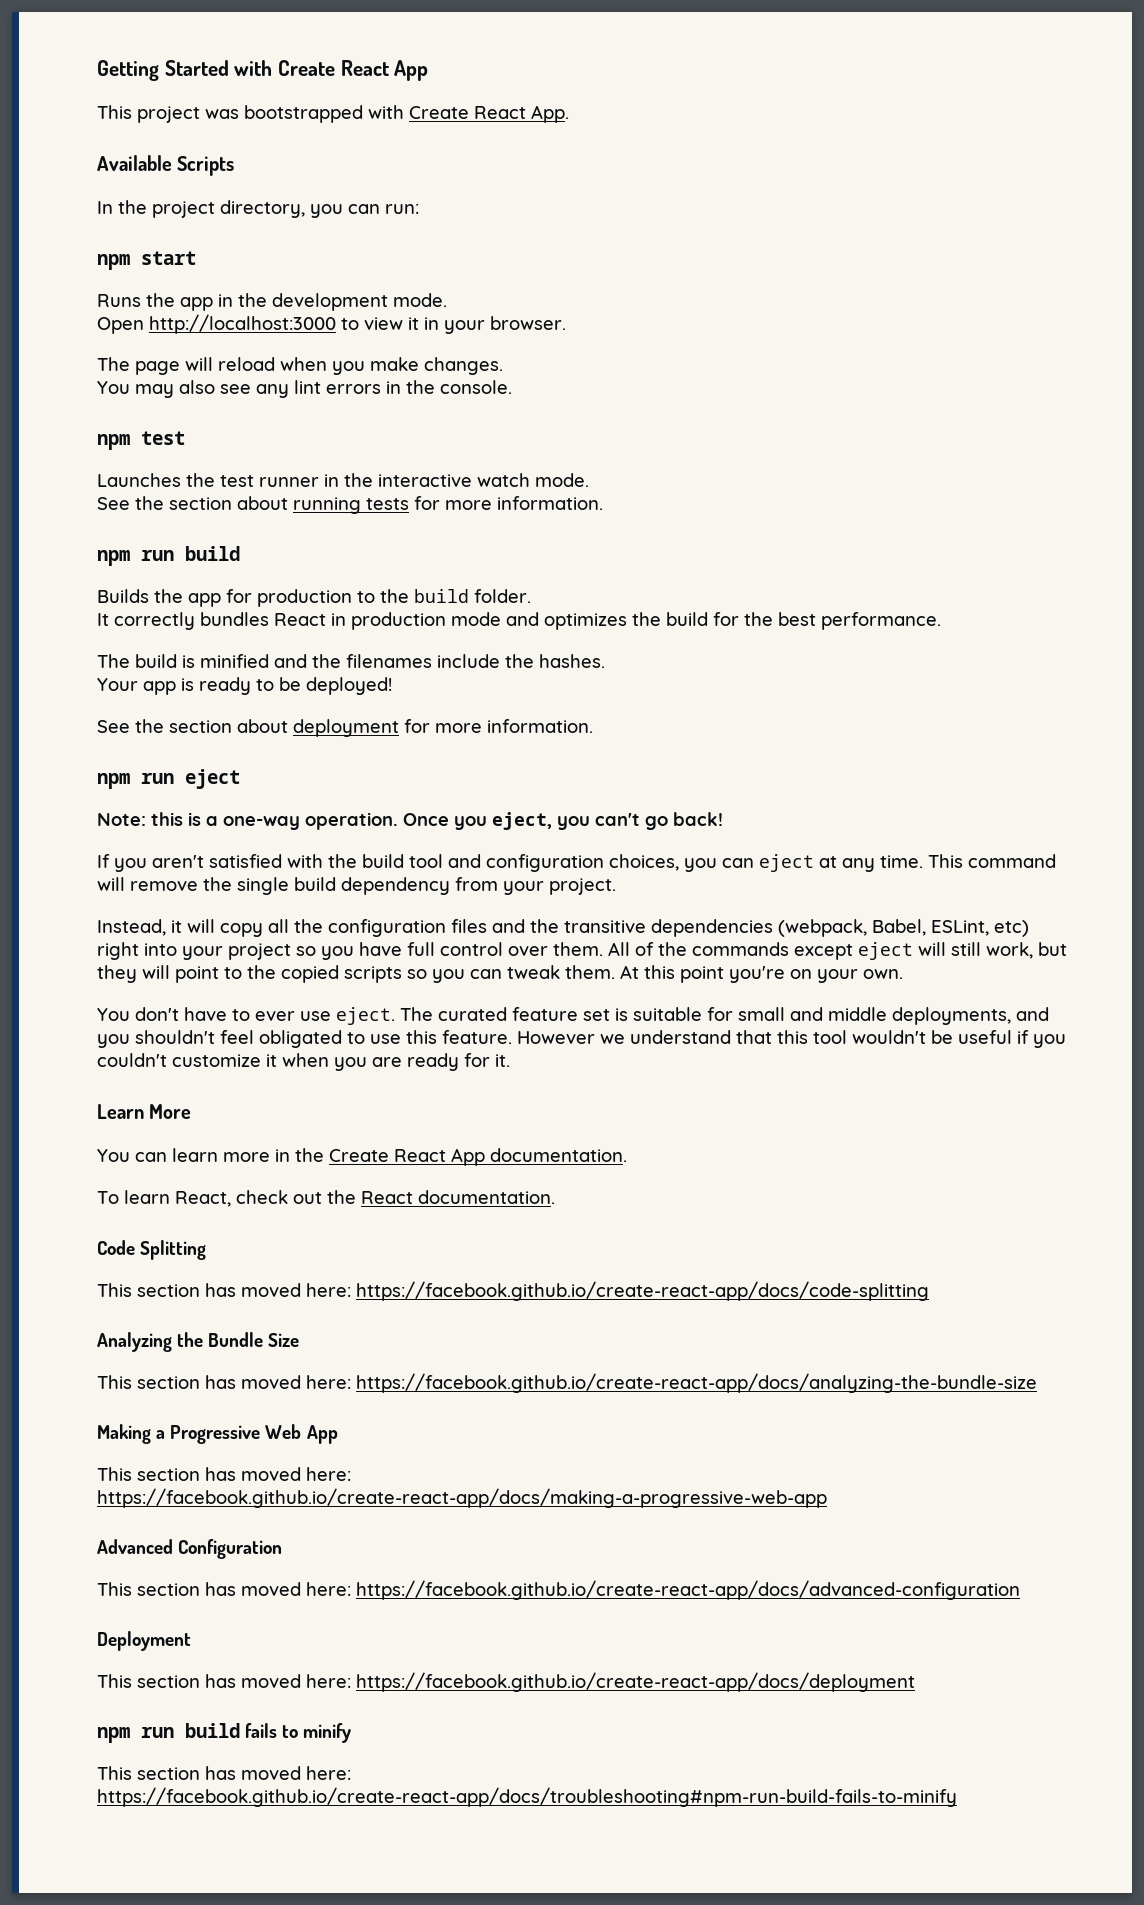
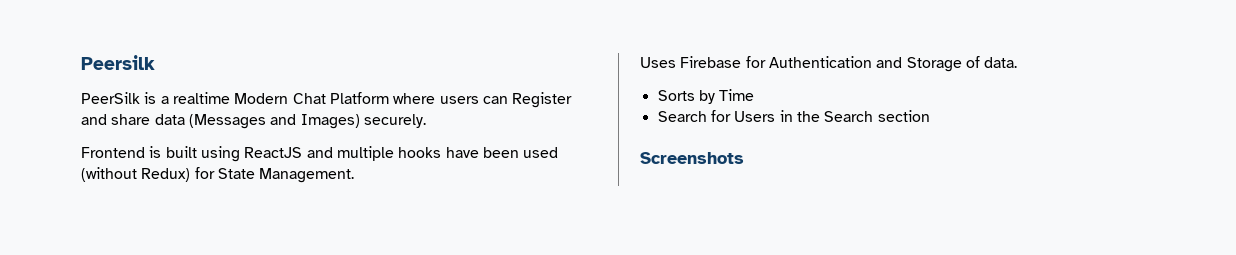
- Getting Started with Create React App
- This project was bootstrapped with Create React App.
- Available Scripts
- In the project directory, you can run:
- npm start
- Runs the app in the development mode.
- Open http://localhost:3000 to view it in your browser.
- The page will reload when you make changes.
- You may also see any lint errors in the console.
- npm test
- Launches the test runner in the interactive watch mode.
- See the section about running tests for more information.
- npm run build
- Builds the app for production to the build folder.
- It correctly bundles React in production mode and optimizes the build for the best performance.
- The build is minified and the filenames include the hashes.
- Your app is ready to be deployed!
- See the section about deployment for more information.
- npm run eject
- Note: this is a one-way operation. Once you eject, you can't go back!
- If you aren't satisfied with the build tool and configuration choices, you can eject at any time. This command will remove the single build dependency from your project.
- Instead, it will copy all the configuration files and the transitive dependencies (webpack, Babel, ESLint, etc) right into your project so you have full control over them. All of the commands except eject will still work, but they will point to the copied scripts so you can tweak them. At this point you're on your own.
- You don't have to ever use eject. The curated feature set is suitable for small and middle deployments, and you shouldn't feel obligated to use this feature. However we understand that this tool wouldn't be useful if you couldn't customize it when you are ready for it.
- Learn More
- You can learn more in the Create React App documentation.
- To learn React, check out the React documentation.
- Code Splitting
- This section has moved here: https://facebook.github.io/create-react-app/docs/code-splitting
- Analyzing the Bundle Size
- This section has moved here: https://facebook.github.io/create-react-app/docs/analyzing-the-bundle-size
- Making a Progressive Web App
- This section has moved here: https://facebook.github.io/create-react-app/docs/making-a-progressive-web-app
- Advanced Configuration
- This section has moved here: https://facebook.github.io/create-react-app/docs/advanced-configuration
- Deployment
- This section has moved here: https://facebook.github.io/create-react-app/docs/deployment
- npm run build fails to minify
- This section has moved here: https://facebook.github.io/create-react-app/docs/troubleshooting#npm-run-build-fails-to-minify
+ Peersilk
+ PeerSilk is a realtime Modern Chat Platform where users can Register and share data (Messages and Images) securely.
+ Frontend is built using ReactJS and multiple hooks have been used (without Redux) for State Management.
+ Uses Firebase for Authentication and Storage of data.
+ Sorts by Time
+ Search for Users in the Search section
+ Screenshots

